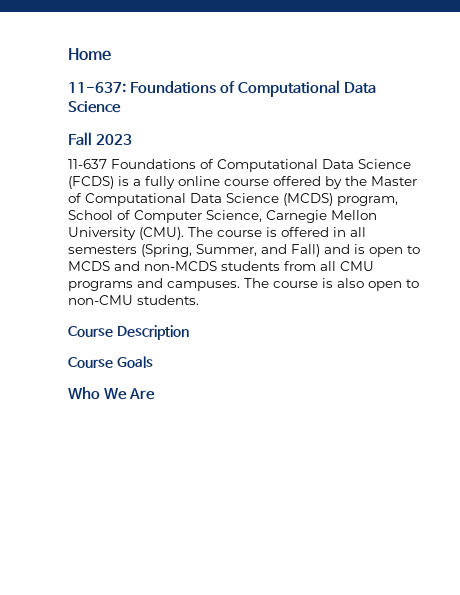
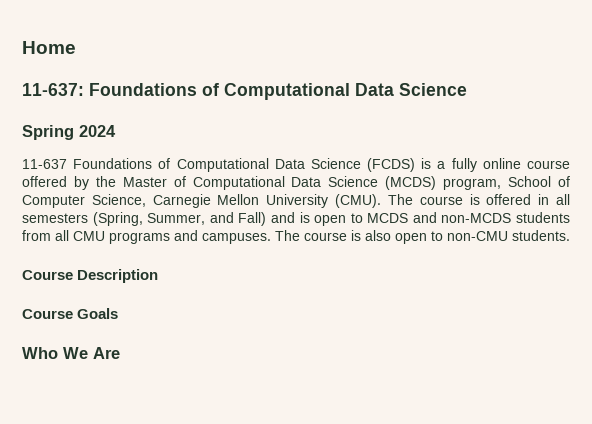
- Fall 2023
+ Spring 2024

